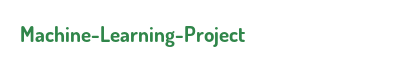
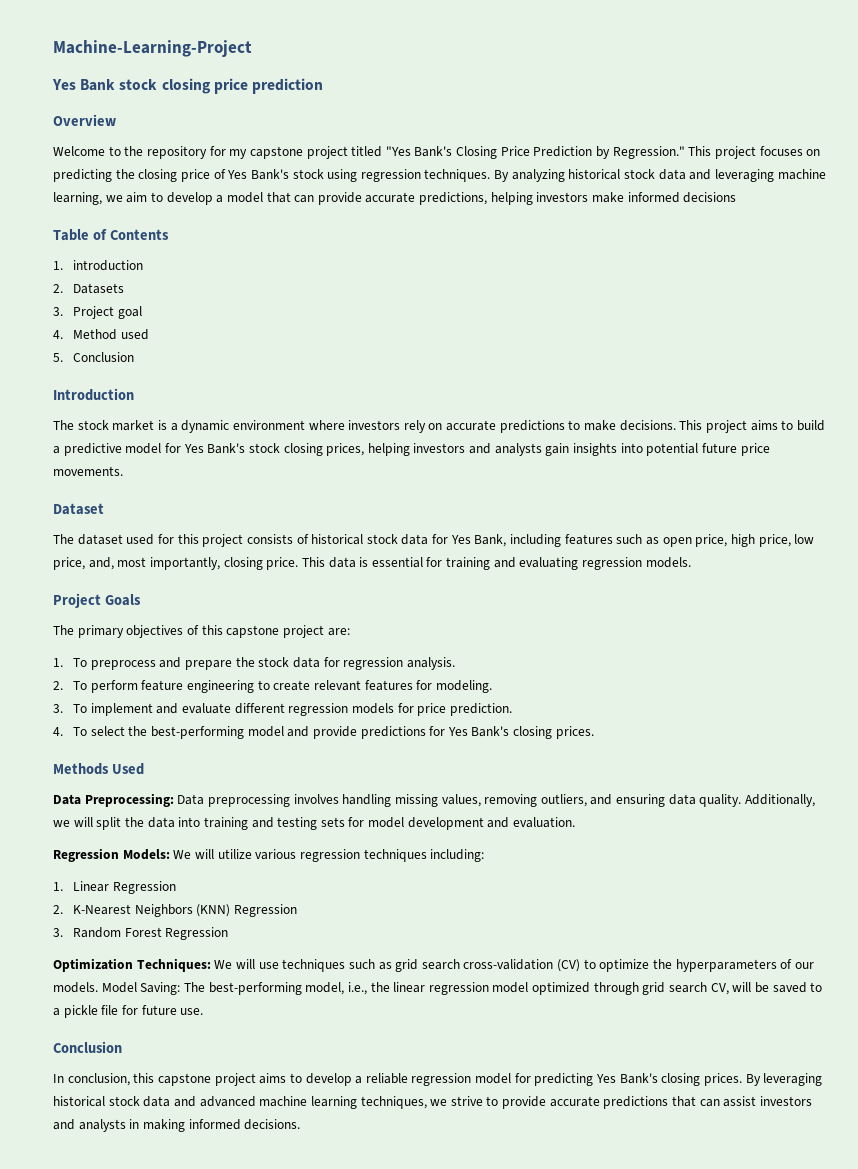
+ Yes Bank stock closing price prediction
+ Overview
+ Welcome to the repository for my capstone project titled "Yes Bank's Closing Price Prediction by Regression." This project focuses on predicting the closing price of Yes Bank's stock using regression techniques. By analyzing historical stock data and leveraging machine learning, we aim to develop a model that can provide accurate predictions, helping investors make informed decisions
+ Table of Contents
+ 1. introduction
+ 2. Datasets
+ 3. Project goal
+ 4. Method used
+ 5. Conclusion
+ Introduction
+ The stock market is a dynamic environment where investors rely on accurate predictions to make decisions. This project aims to build a predictive model for Yes Bank's stock closing prices, helping investors and analysts gain insights into potential future price movements.
+ Dataset
+ The dataset used for this project consists of historical stock data for Yes Bank, including features such as open price, high price, low price, and, most importantly, closing price. This data is essential for training and evaluating regression models.
+ Project Goals
+ The primary objectives of this capstone project are:
+ 1. To preprocess and prepare the stock data for regression analysis.
+ 2. To perform feature engineering to create relevant features for modeling.
+ 3. To implement and evaluate different regression models for price prediction.
+ 4. To select the best-performing model and provide predictions for Yes Bank's closing prices.
+ Methods Used
+ Data Preprocessing: Data preprocessing involves handling missing values, removing outliers, and ensuring data quality. Additionally, we will split the data into training and testing sets for model development and evaluation.
+ Regression Models: We will utilize various regression techniques including:
+ 1. Linear Regression
+ 2. K-Nearest Neighbors (KNN) Regression
+ 3. Random Forest Regression
+ Optimization Techniques: We will use techniques such as grid search cross-validation (CV) to optimize the hyperparameters of our models. Model Saving: The best-performing model, i.e., the linear regression model optimized through grid search CV, will be saved to a pickle file for future use.
+ Conclusion
+ In conclusion, this capstone project aims to develop a reliable regression model for predicting Yes Bank's closing prices. By leveraging historical stock data and advanced machine learning techniques, we strive to provide accurate predictions that can assist investors and analysts in making informed decisions.

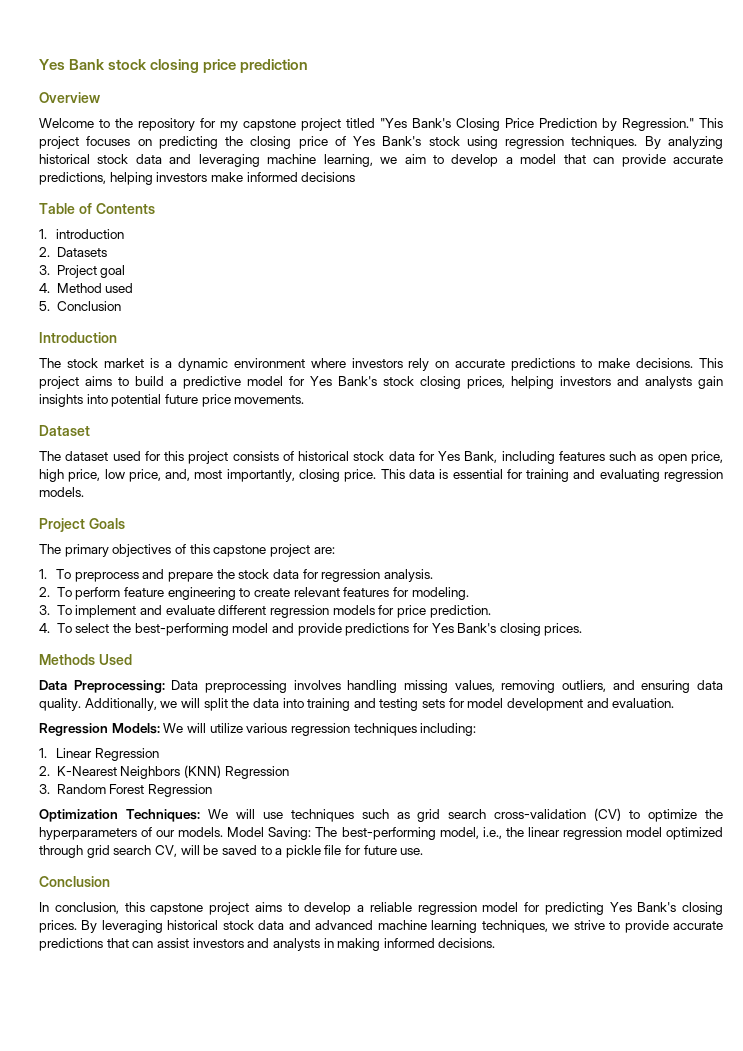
- Machine-Learning-Project

